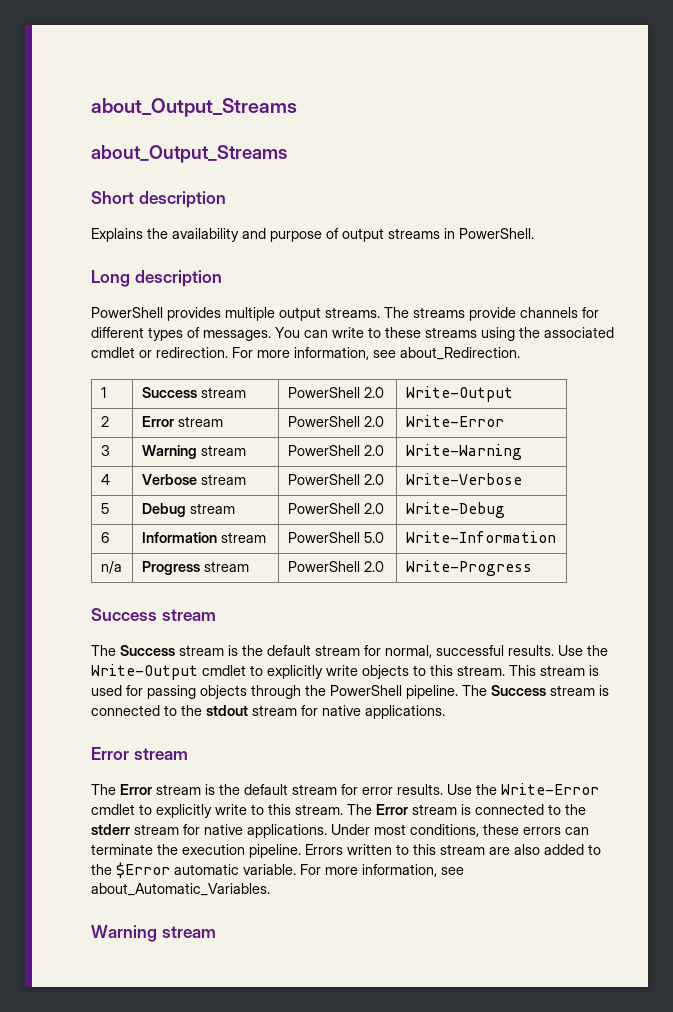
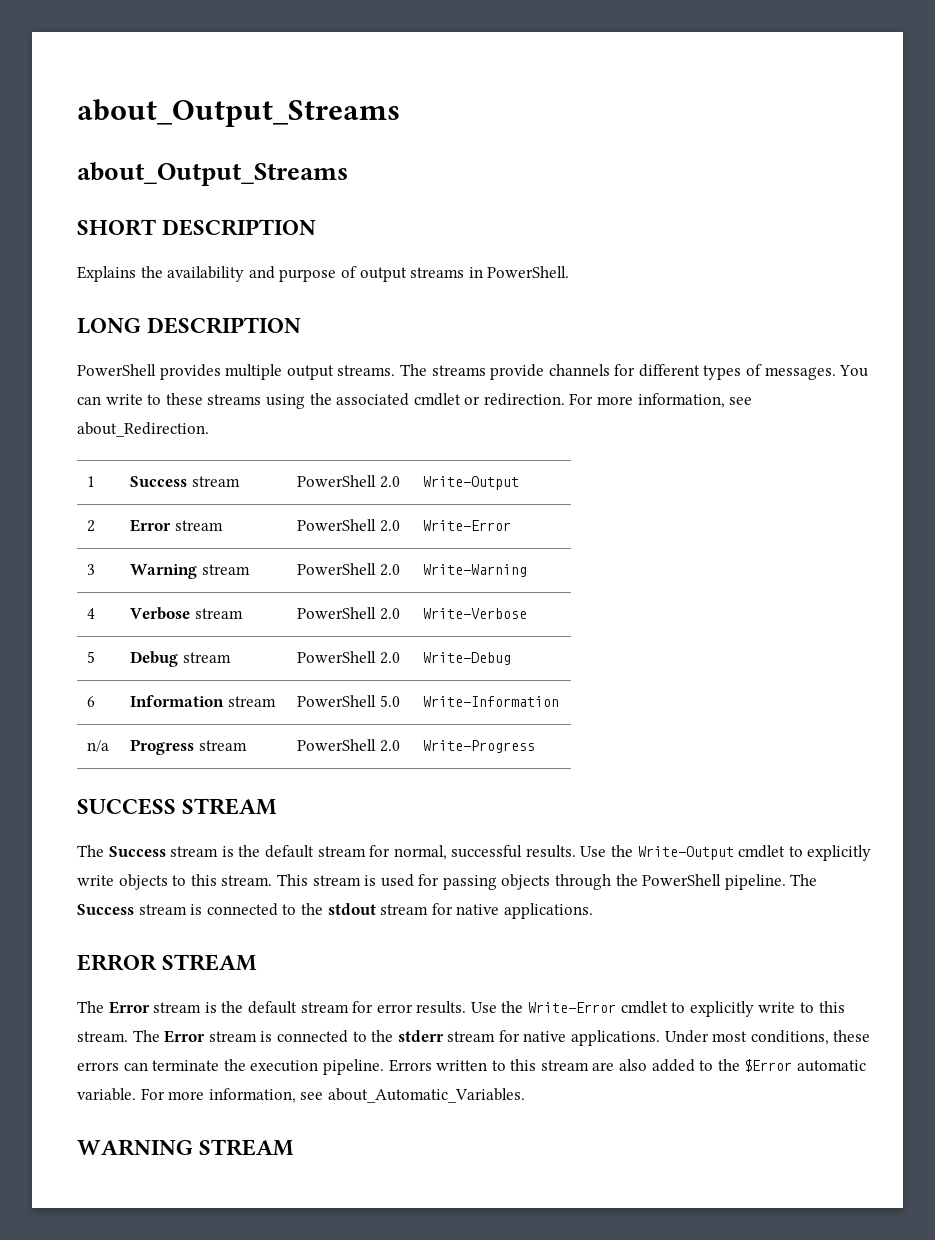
- Short description
+ SHORT DESCRIPTION
- Long description
+ LONG DESCRIPTION
  n/a | Progress stream | PowerShell 2.0 | Write-Progress
- Success stream
+ SUCCESS STREAM
  The Success stream is connected to the stdout stream for native applications.
- Error stream
+ ERROR STREAM
  For more information, see about_Automatic_Variables.
- Warning stream
+ WARNING STREAM

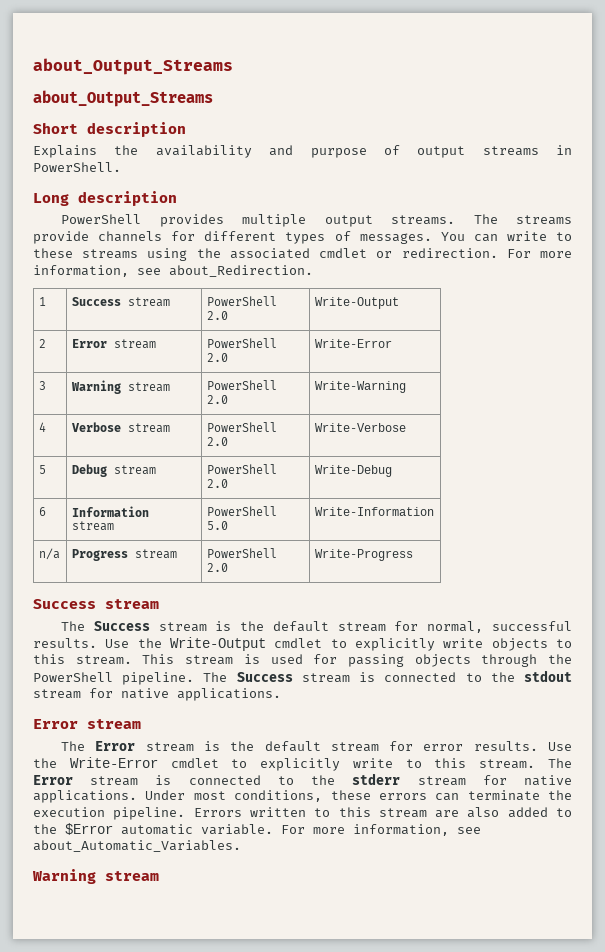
- SHORT DESCRIPTION
+ Short description
- LONG DESCRIPTION
+ Long description
  n/a | Progress stream | PowerShell 2.0 | Write-Progress
- SUCCESS STREAM
+ Success stream
  The Success stream is connected to the stdout stream for native applications.
- ERROR STREAM
+ Error stream
  For more information, see about_Automatic_Variables.
- WARNING STREAM
+ Warning stream

